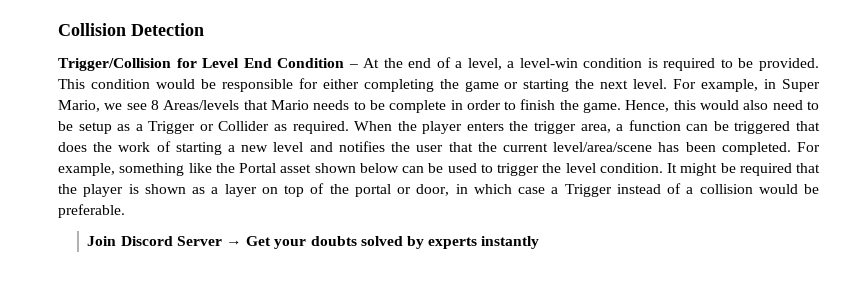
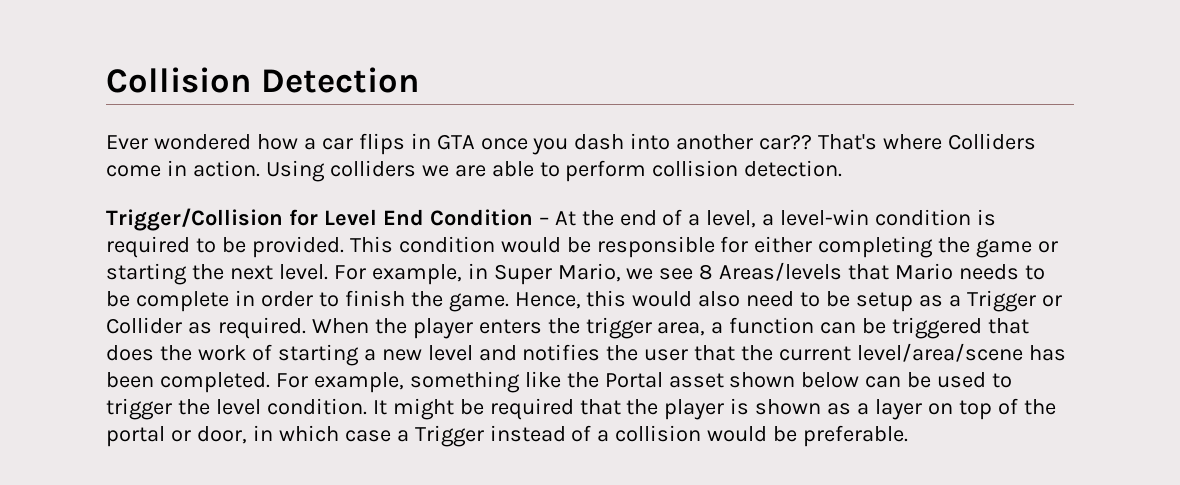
+ Ever wondered how a car flips in GTA once you dash into another car?? That's where Colliders come in action. Using colliders we are able to perform collision detection.
- Join Discord Server → Get your doubts solved by experts instantly

